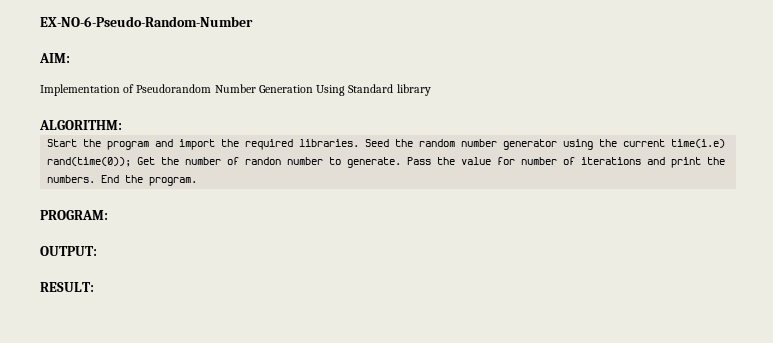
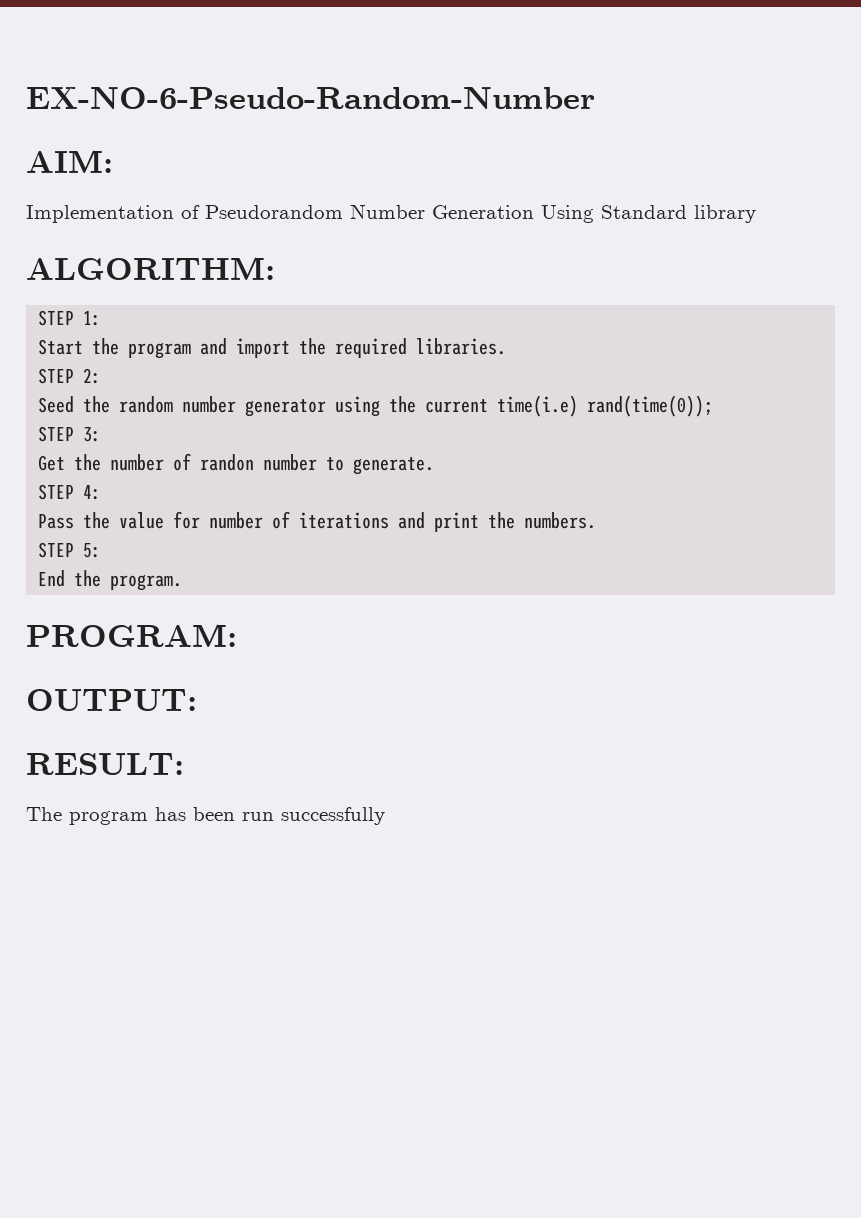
+ STEP 1:
- Start the program and import the required libraries. Seed the random number generator using the current time(i.e) rand(time(0)); Get the number of randon number to generate. Pass the value for number of iterations and print the numbers. End the program.
+ Start the program and import the required libraries.
+ STEP 2:
+ Seed the random number generator using the current time(i.e) rand(time(0));
+ STEP 3:
+ Get the number of randon number to generate.
+ STEP 4:
+ Pass the value for number of iterations and print the numbers.
+ STEP 5:
+ End the program.
+ The program has been run successfully

